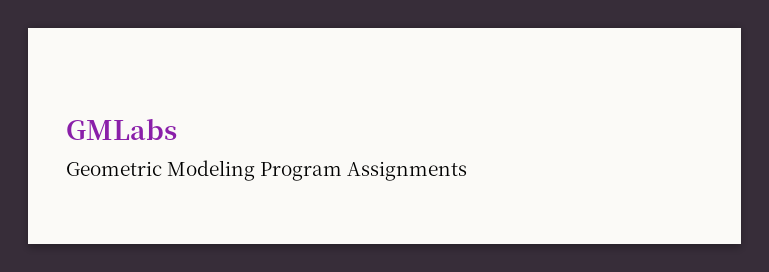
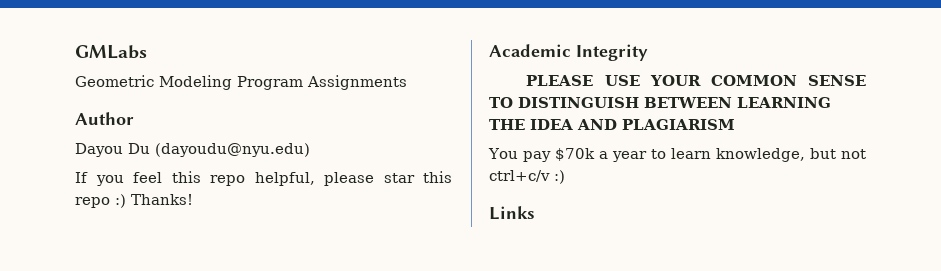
+ Author
+ Dayou Du (dayoudu@nyu.edu)
+ If you feel this repo helpful, please star this repo :) Thanks!
+ Academic Integrity
+ PLEASE USE YOUR COMMON SENSE TO DISTINGUISH BETWEEN LEARNING THE IDEA AND PLAGIARISM
+ You pay $70k a year to learn knowledge, but not ctrl+c/v :)
+ Links

